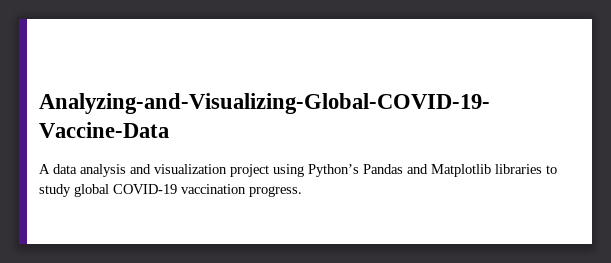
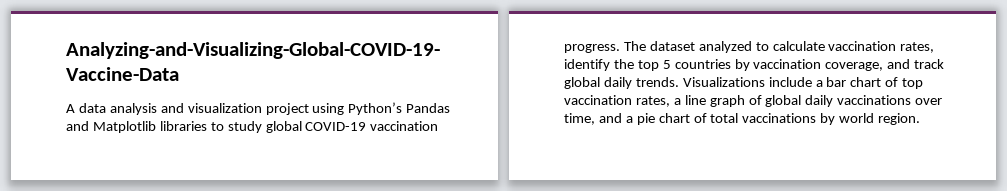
+ The dataset analyzed to calculate vaccination rates, identify the top 5 countries by vaccination coverage, and track global daily trends. Visualizations include a bar chart of top vaccination rates, a line graph of global daily vaccinations over time, and a pie chart of total vaccinations by world region.

